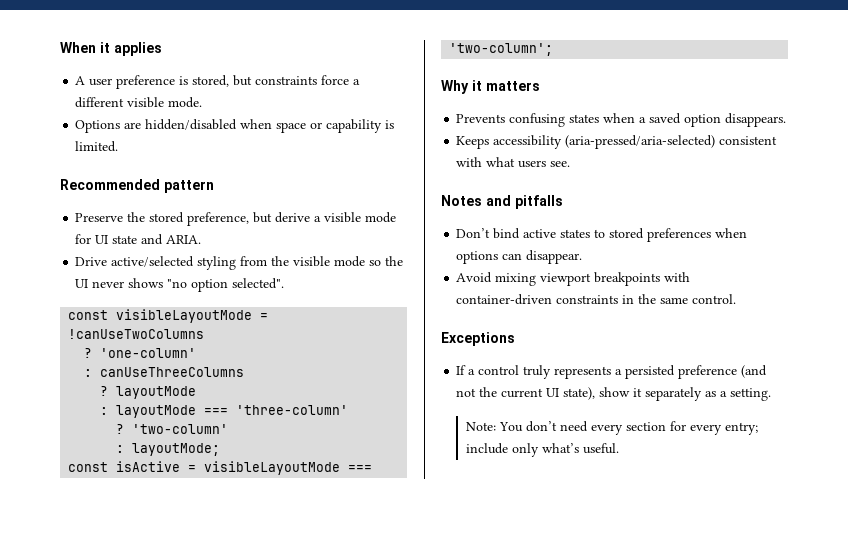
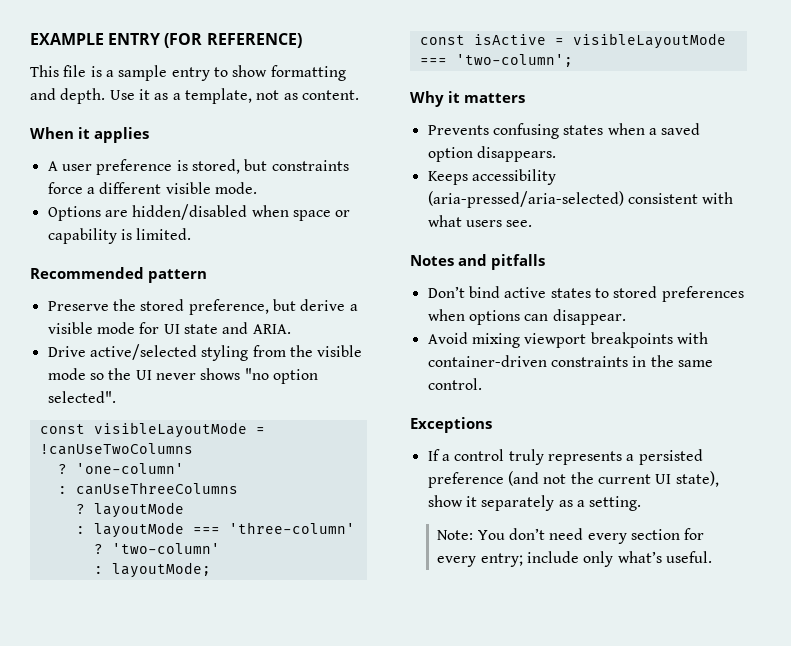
+ EXAMPLE ENTRY (FOR REFERENCE)
+ This file is a sample entry to show formatting and depth. Use it as a template, not as content.

